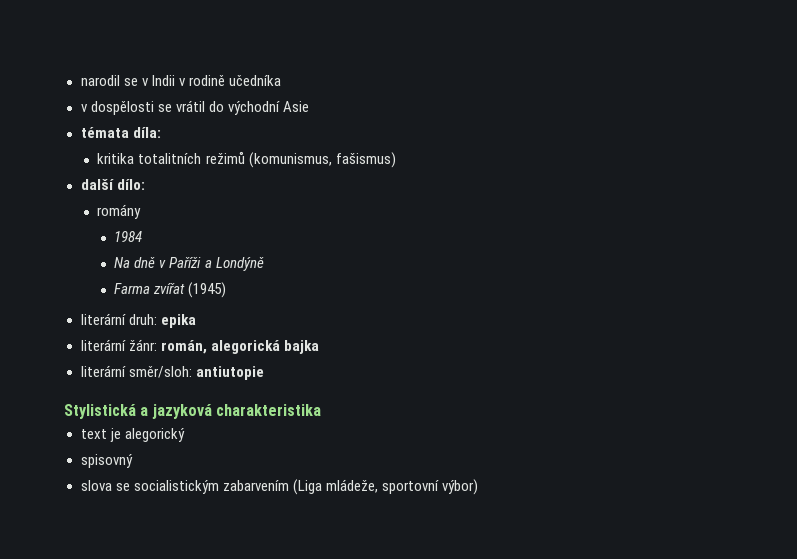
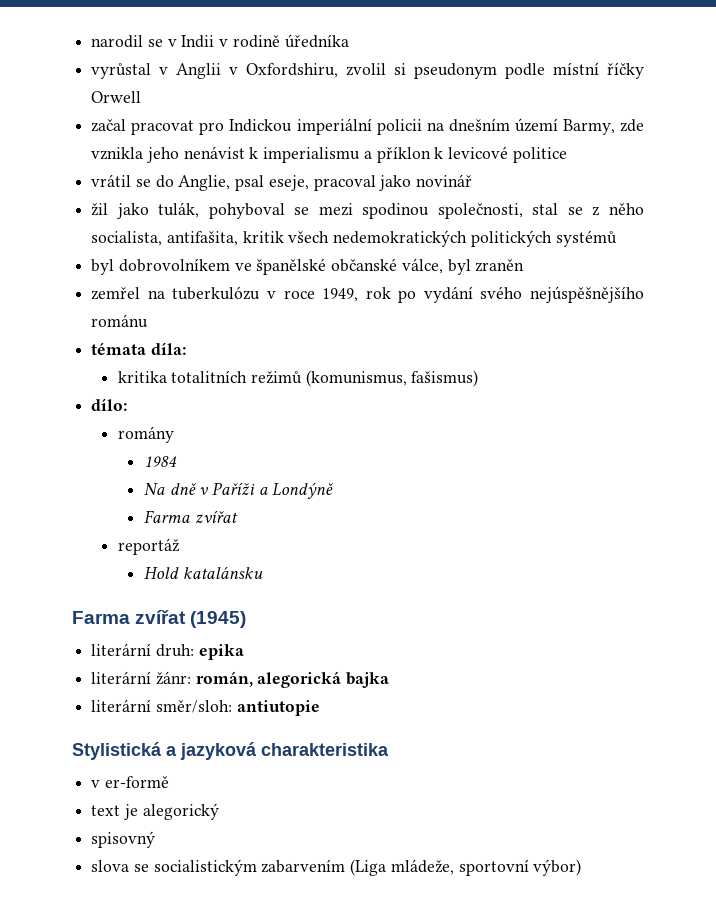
- narodil se v Indii v rodině učedníka
- v dospělosti se vrátil do východní Asie
+ narodil se v Indii v rodině úředníka
+ vyrůstal v Anglii v Oxfordshiru, zvolil si pseudonym podle místní říčky Orwell
+ začal pracovat pro Indickou imperiální policii na dnešním území Barmy, zde vznikla jeho nenávist k imperialismu a příklon k levicové politice
+ vrátil se do Anglie, psal eseje, pracoval jako novinář
+ žil jako tulák, pohyboval se mezi spodinou společnosti, stal se z něho socialista, antifašita, kritik všech nedemokratických politických systémů
+ byl dobrovolníkem ve španělské občanské válce, byl zraněn
+ zemřel na tuberkulózu v roce 1949, rok po vydání svého nejúspěšnějšího románu
- další dílo:
+ dílo:
  Na dně v Paříži a Londýně
+ Farma zvířat
+ reportáž
+ Hold katalánsku
+ v er-formě

